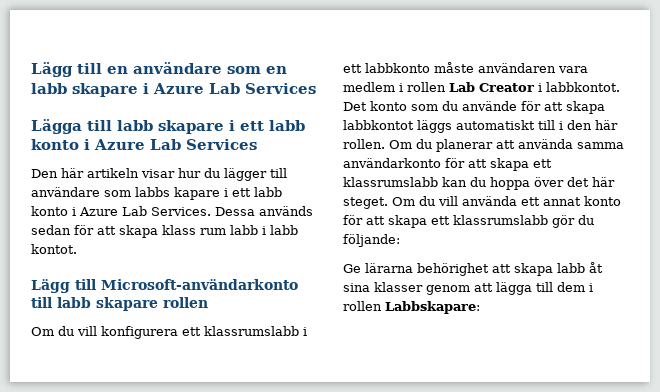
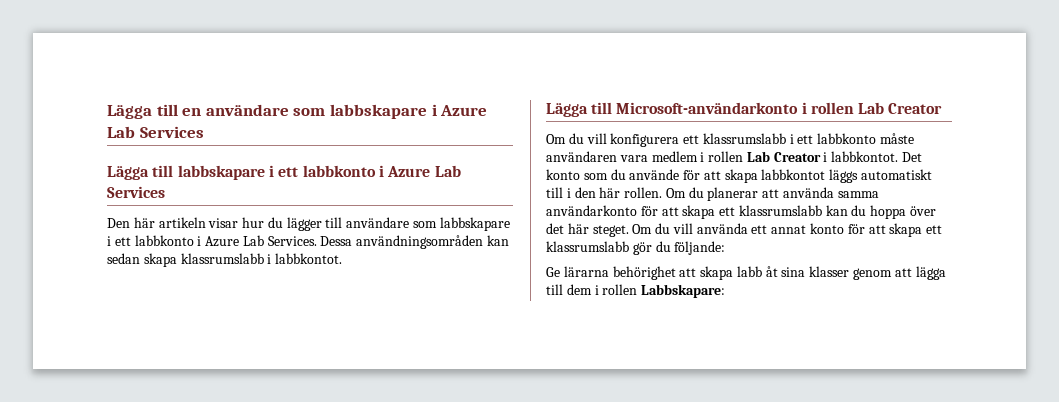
- Lägg till en användare som en labb skapare i Azure Lab Services
+ Lägga till en användare som labbskapare i Azure Lab Services
- Lägga till labb skapare i ett labb konto i Azure Lab Services
+ Lägga till labbskapare i ett labbkonto i Azure Lab Services
- Den här artikeln visar hur du lägger till användare som labbs kapare i ett labb konto i Azure Lab Services.
+ Den här artikeln visar hur du lägger till användare som labbskapare i ett labbkonto i Azure Lab Services.
- Dessa används sedan för att skapa klass rum labb i labb kontot.
- Lägg till Microsoft-användarkonto till labb skapare rollen
+ Dessa användningsområden kan sedan skapa klassrumslabb i labbkontot.
+ Lägga till Microsoft-användarkonto i rollen Lab Creator

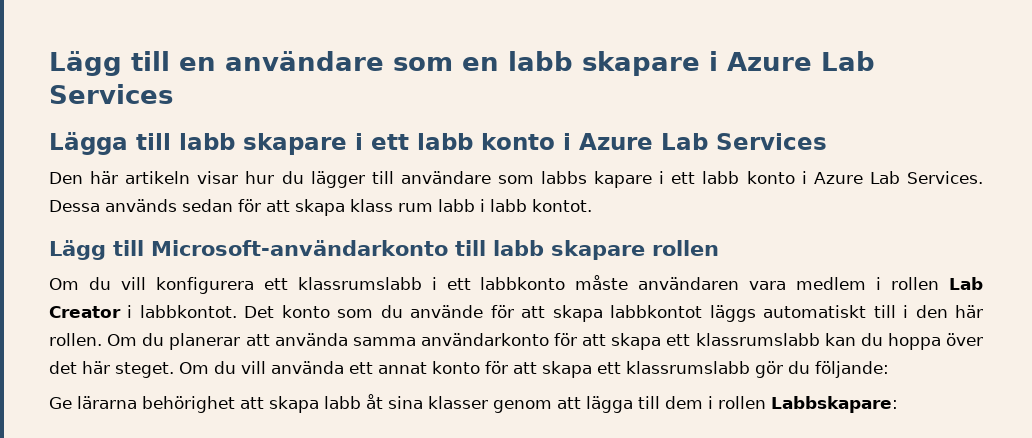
- Lägga till en användare som labbskapare i Azure Lab Services
+ Lägg till en användare som en labb skapare i Azure Lab Services
- Lägga till labbskapare i ett labbkonto i Azure Lab Services
+ Lägga till labb skapare i ett labb konto i Azure Lab Services
- Den här artikeln visar hur du lägger till användare som labbskapare i ett labbkonto i Azure Lab Services.
+ Den här artikeln visar hur du lägger till användare som labbs kapare i ett labb konto i Azure Lab Services.
- Dessa användningsområden kan sedan skapa klassrumslabb i labbkontot.
- Lägga till Microsoft-användarkonto i rollen Lab Creator
+ Dessa används sedan för att skapa klass rum labb i labb kontot.
+ Lägg till Microsoft-användarkonto till labb skapare rollen

